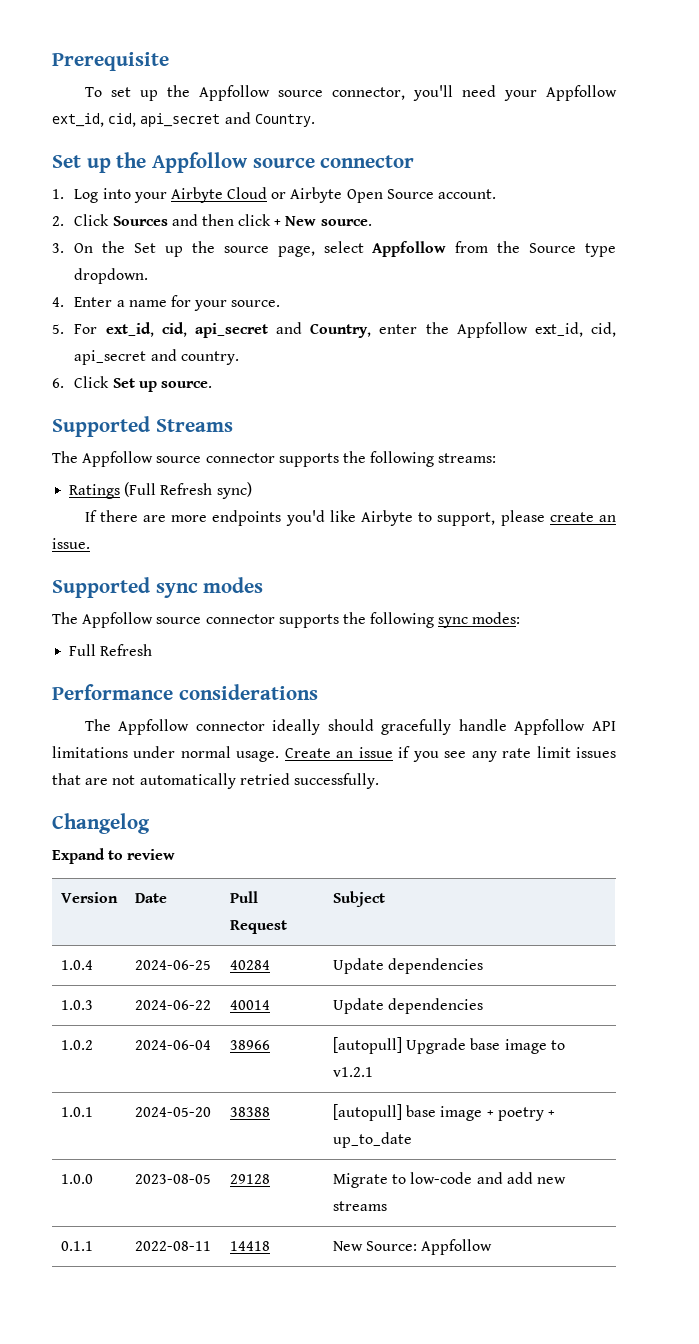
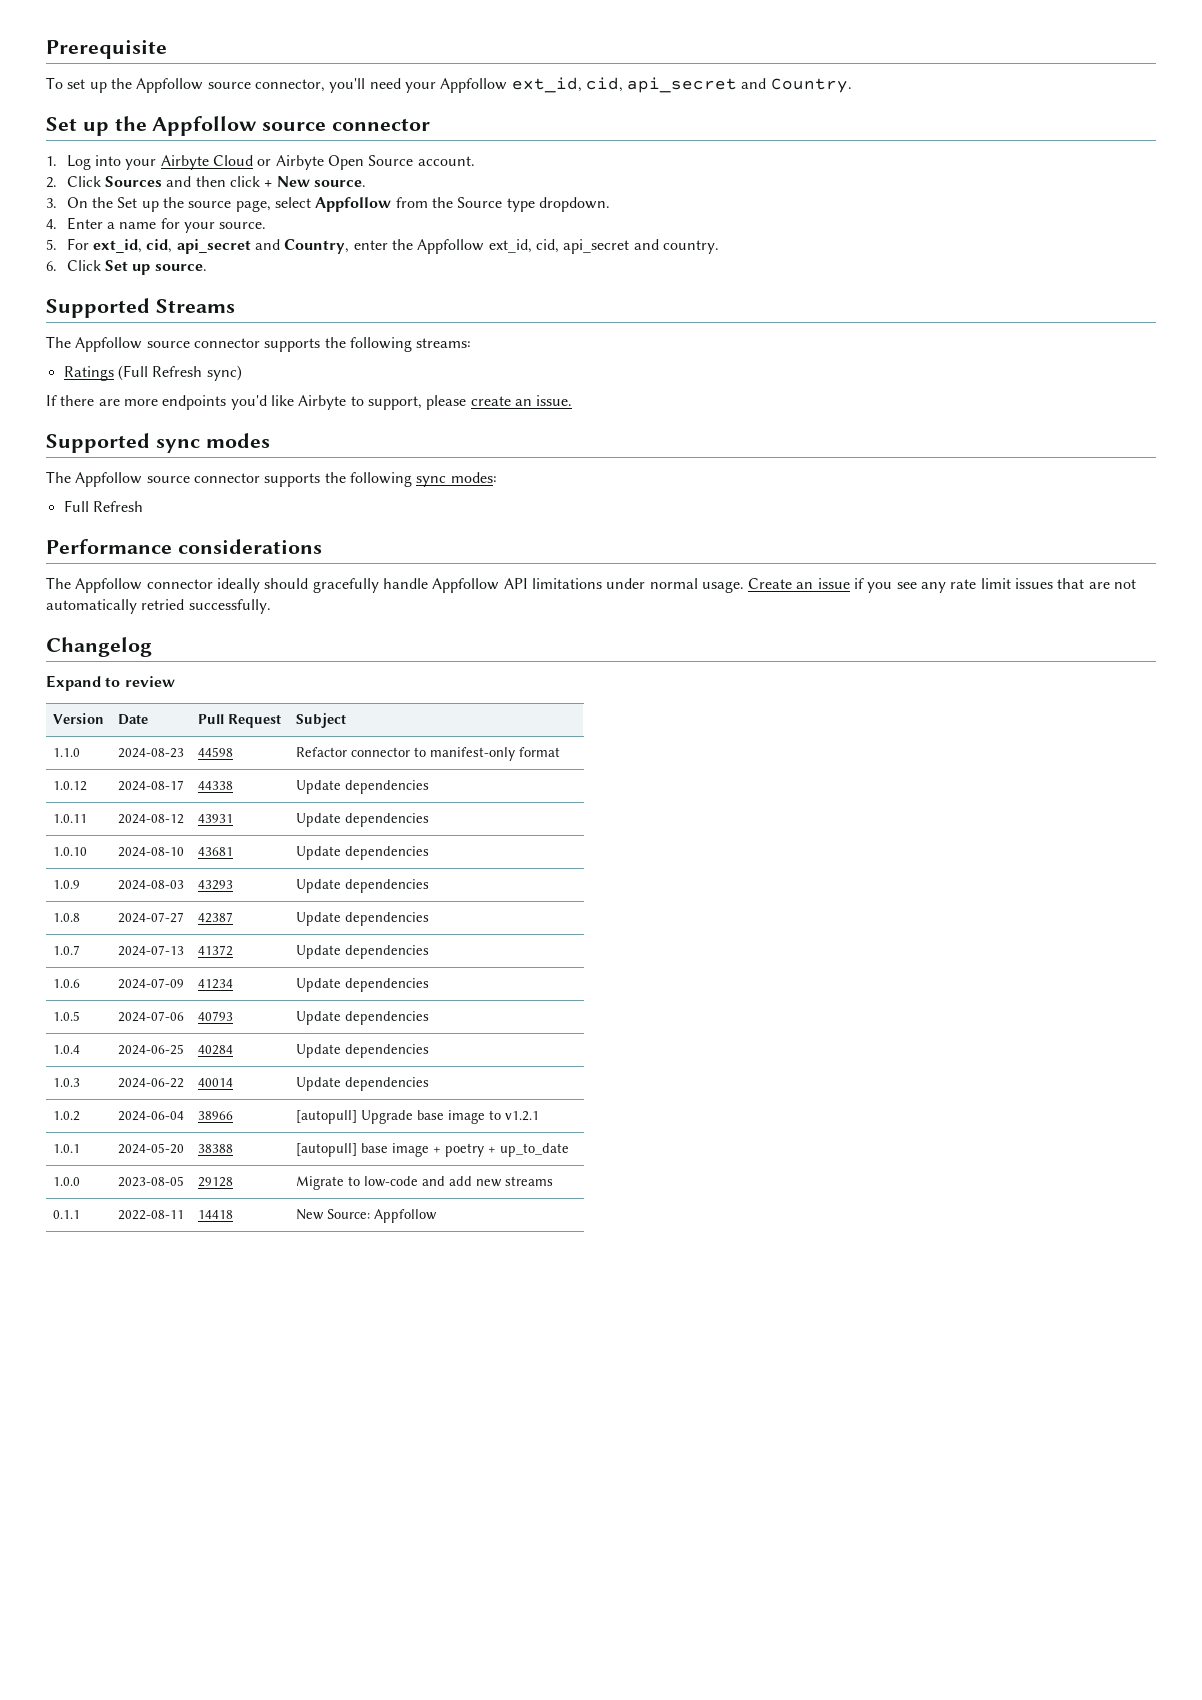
+ 1.1.0 | 2024-08-23 | 44598 | Refactor connector to manifest-only format
+ 1.0.12 | 2024-08-17 | 44338 | Update dependencies
+ 1.0.11 | 2024-08-12 | 43931 | Update dependencies
+ 1.0.10 | 2024-08-10 | 43681 | Update dependencies
+ 1.0.9 | 2024-08-03 | 43293 | Update dependencies
+ 1.0.8 | 2024-07-27 | 42387 | Update dependencies
+ 1.0.7 | 2024-07-13 | 41372 | Update dependencies
+ 1.0.6 | 2024-07-09 | 41234 | Update dependencies
+ 1.0.5 | 2024-07-06 | 40793 | Update dependencies

